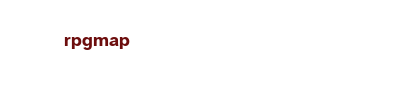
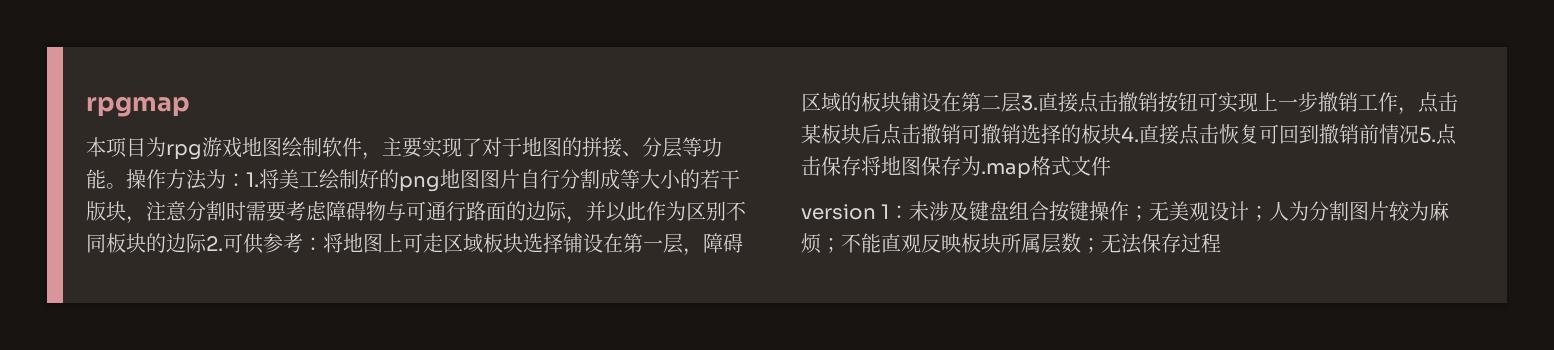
+ 本项目为rpg游戏地图绘制软件，主要实现了对于地图的拼接、分层等功能。操作方法为：1.将美工绘制好的png地图图片自行分割成等大小的若干版块，注意分割时需要考虑障碍物与可通行路面的边际，并以此作为区别不同板块的边际2.可供参考：将地图上可走区域板块选择铺设在第一层，障碍区域的板块铺设在第二层3.直接点击撤销按钮可实现上一步撤销工作，点击某板块后点击撤销可撤销选择的板块4.直接点击恢复可回到撤销前情况5.点击保存将地图保存为.map格式文件
+ version 1：未涉及键盘组合按键操作；无美观设计；人为分割图片较为麻烦；不能直观反映板块所属层数；无法保存过程

